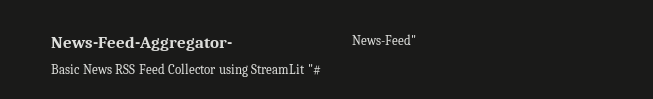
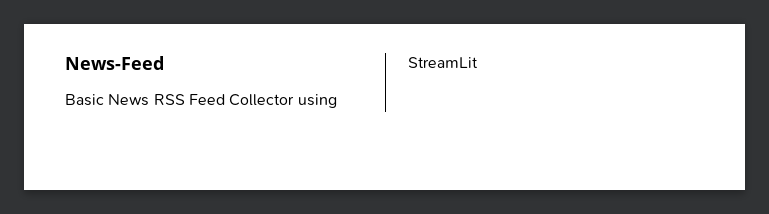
- News-Feed-Aggregator-
+ News-Feed
- Basic News RSS Feed Collector using StreamLit "# News-Feed"
+ Basic News RSS Feed Collector using StreamLit

